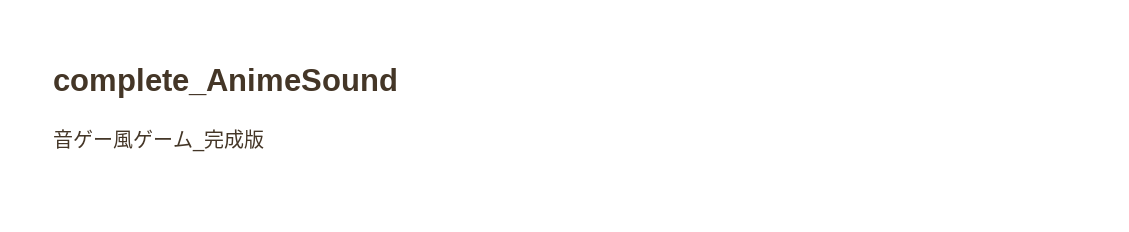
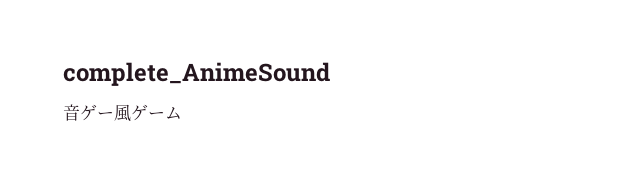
- 音ゲー風ゲーム_完成版
+ 音ゲー風ゲーム

